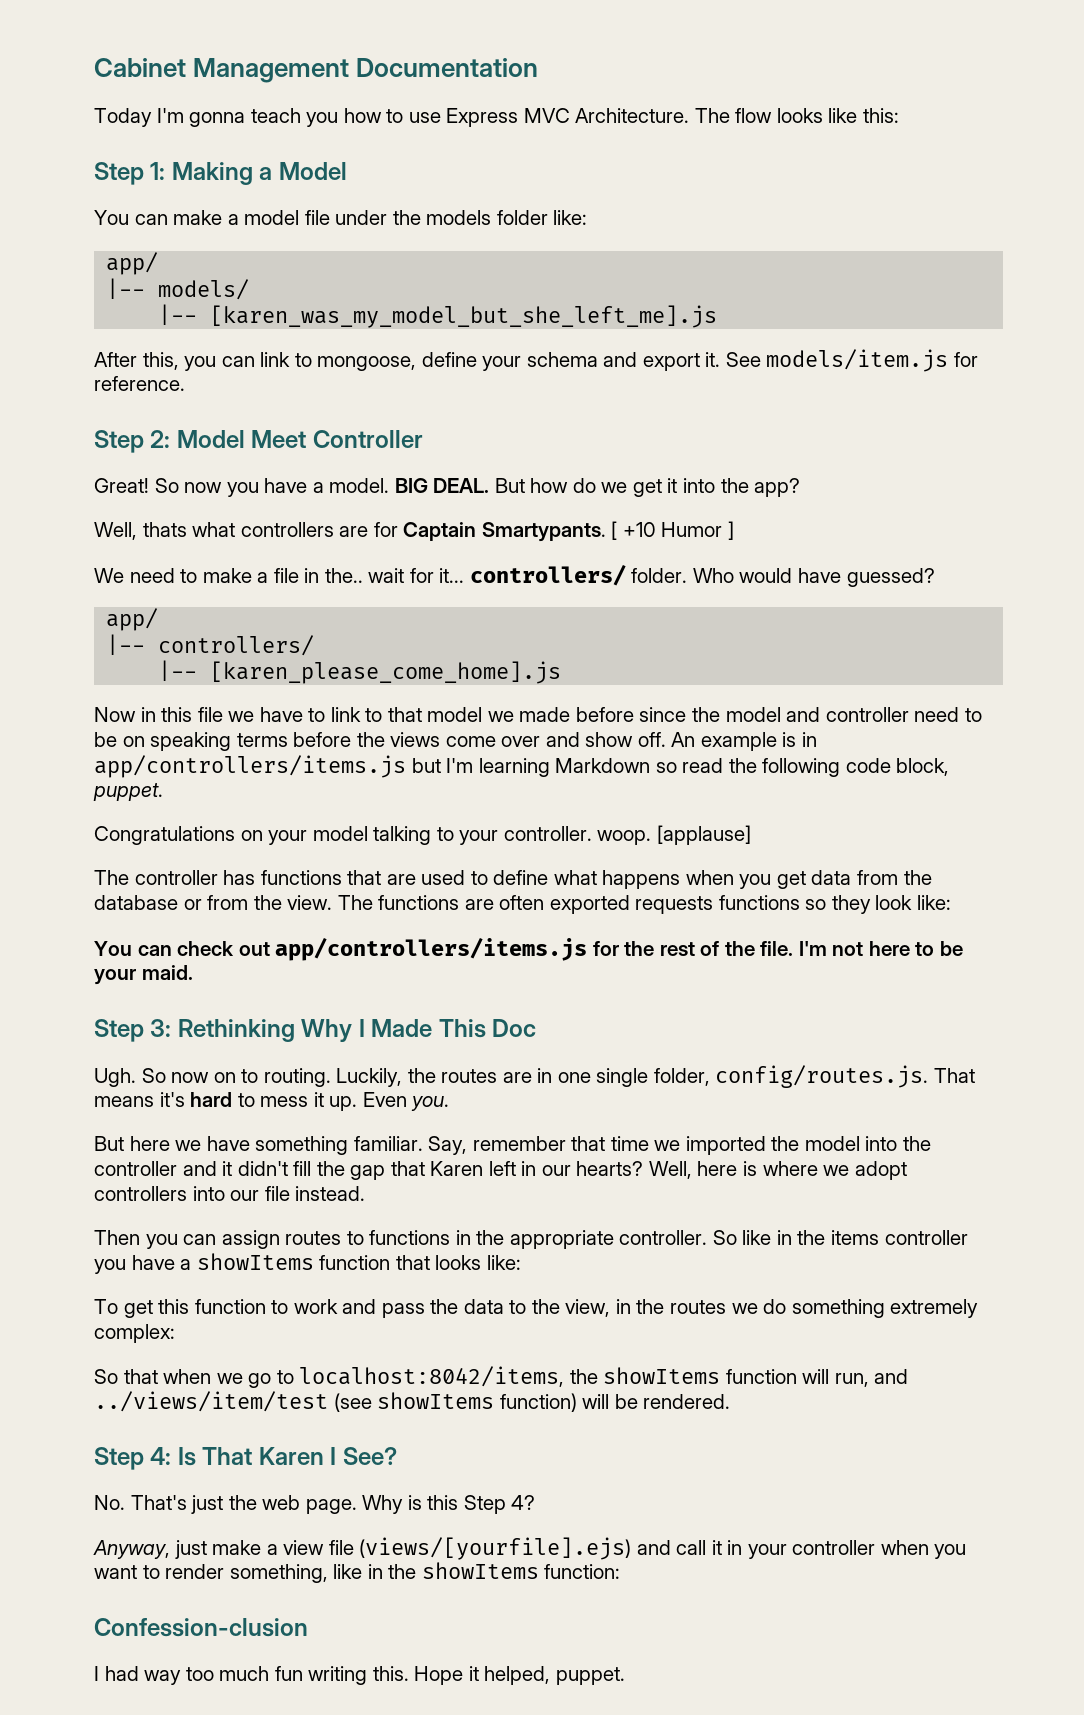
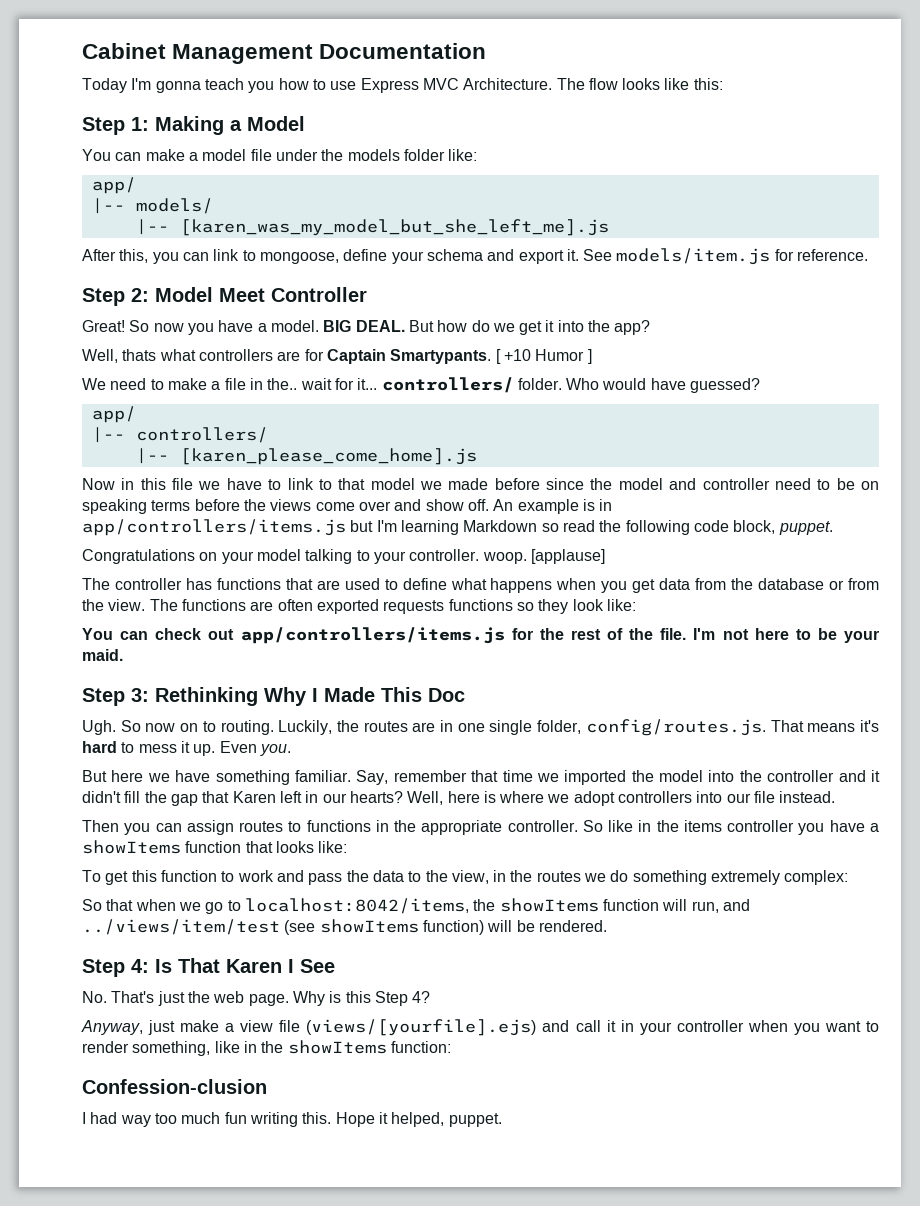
- Step 4: Is That Karen I See?
+ Step 4: Is That Karen I See

